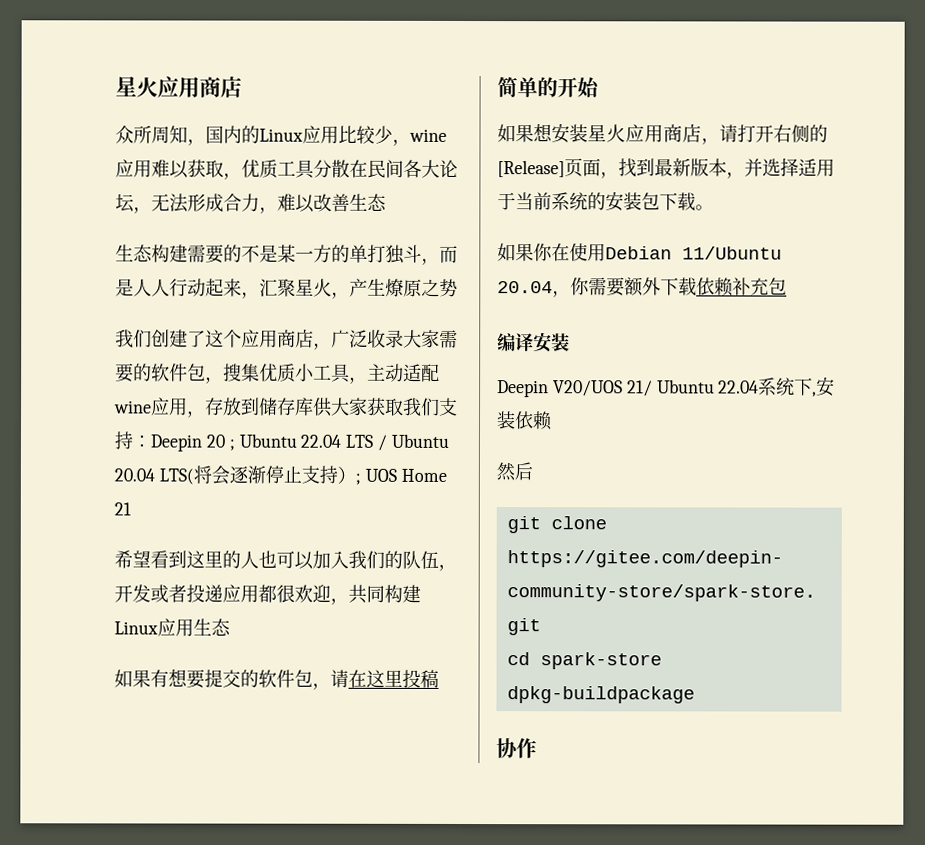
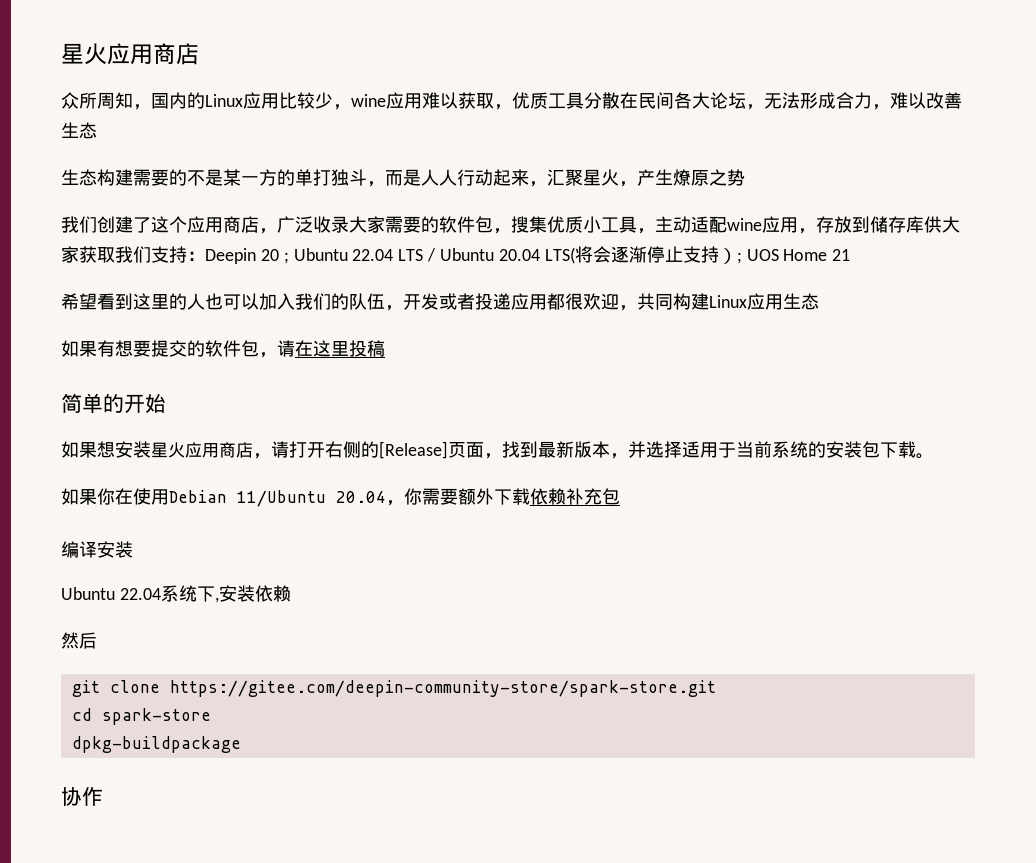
- Deepin V20/UOS 21/ Ubuntu 22.04系统下,安装依赖
+ Ubuntu 22.04系统下,安装依赖

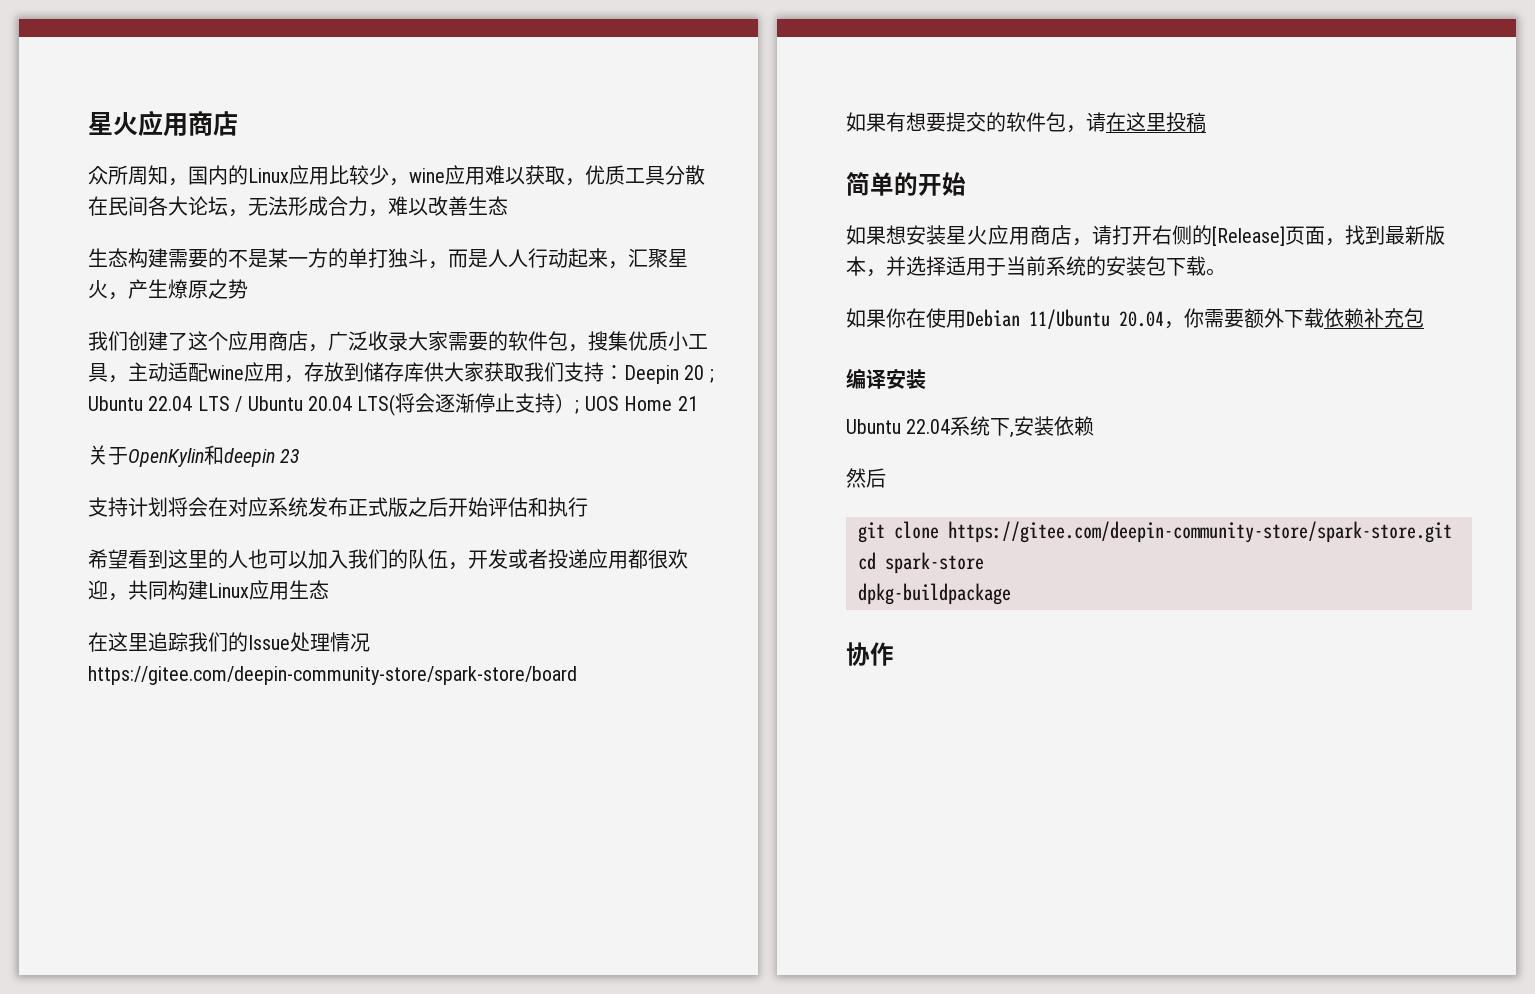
+ 关于OpenKylin和deepin 23
+ 支持计划将会在对应系统发布正式版之后开始评估和执行
+ 在这里追踪我们的Issue处理情况https://gitee.com/deepin-community-store/spark-store/board

